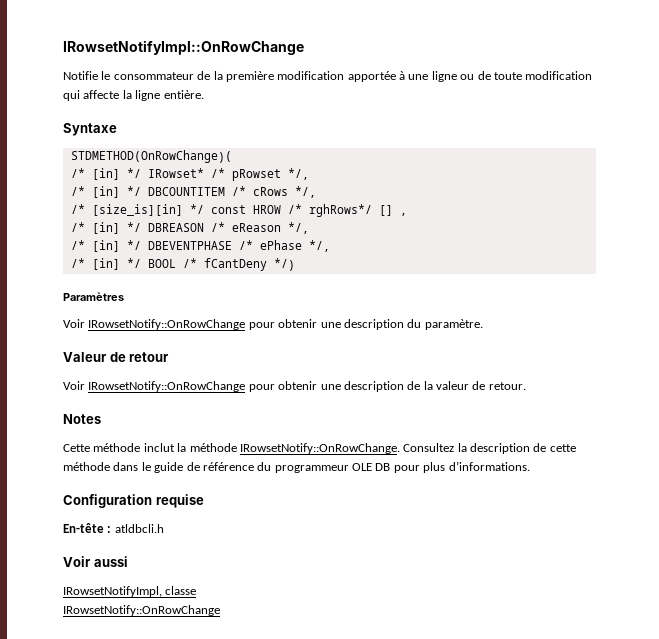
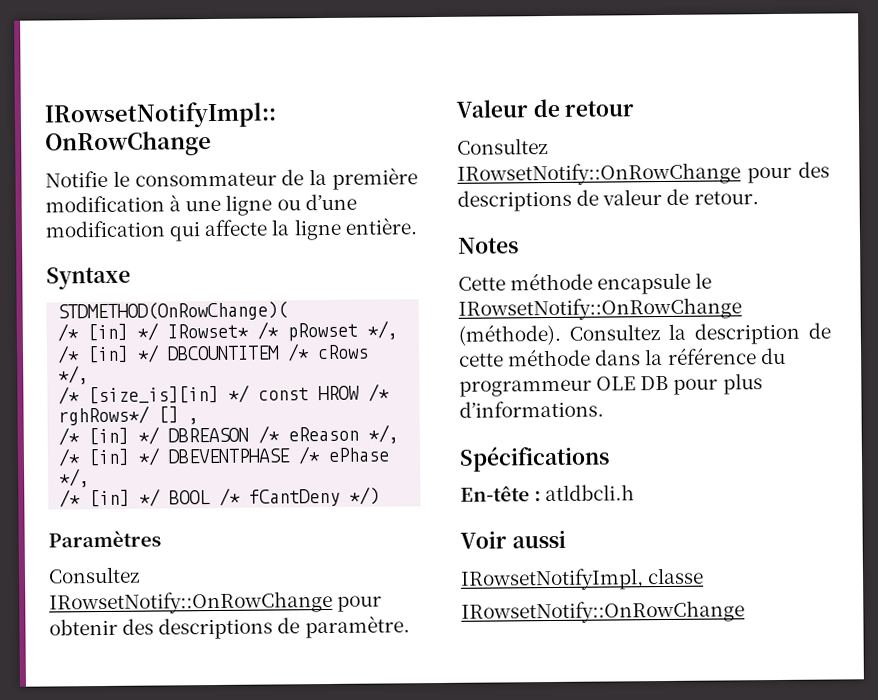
- Notifie le consommateur de la première modification apportée à une ligne ou de toute modification qui affecte la ligne entière.
+ Notifie le consommateur de la première modification à une ligne ou d’une modification qui affecte la ligne entière.
- Voir IRowsetNotify::OnRowChange pour obtenir une description du paramètre.
+ Consultez IRowsetNotify::OnRowChange pour obtenir des descriptions de paramètre.
- Voir IRowsetNotify::OnRowChange pour obtenir une description de la valeur de retour.
+ Consultez IRowsetNotify::OnRowChange pour des descriptions de valeur de retour.
- Cette méthode inclut la méthode IRowsetNotify::OnRowChange.
+ Cette méthode encapsule le IRowsetNotify::OnRowChange (méthode).
- Consultez la description de cette méthode dans le guide de référence du programmeur OLE DB pour plus d’informations.
+ Consultez la description de cette méthode dans la référence du programmeur OLE DB pour plus d’informations.
- Configuration requise
+ Spécifications

